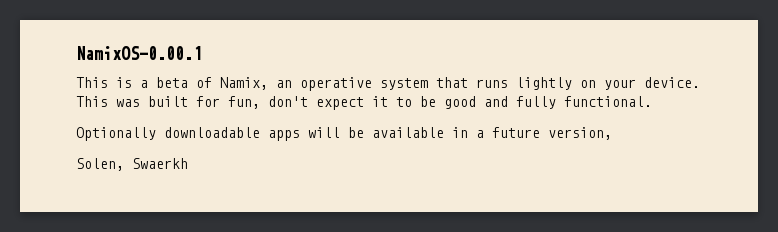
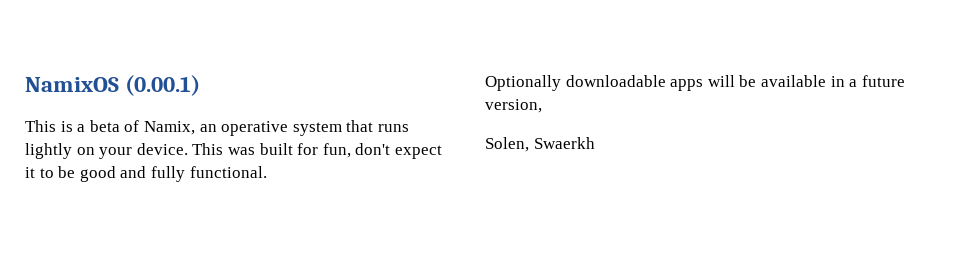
- NamixOS-0.00.1
+ NamixOS (0.00.1)

